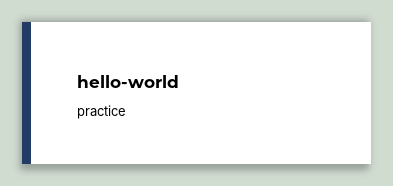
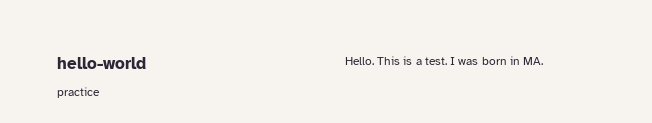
+ Hello. This is a test. I was born in MA.

